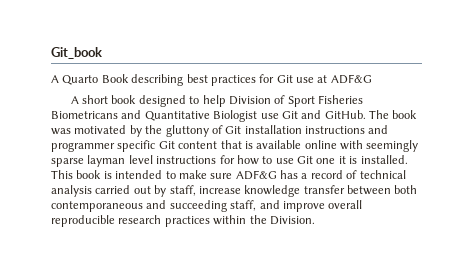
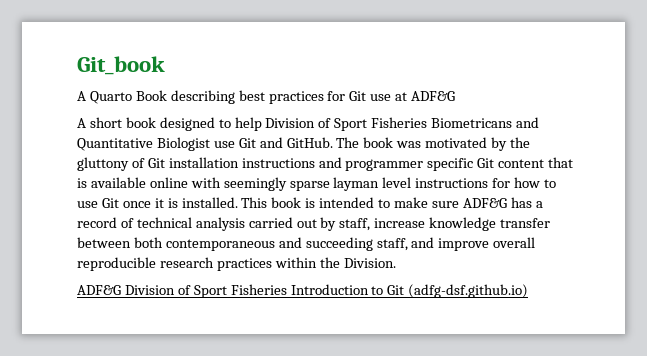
- The book was motivated by the gluttony of Git installation instructions and programmer specific Git content that is available online with seemingly sparse layman level instructions for how to use Git one it is installed.
+ The book was motivated by the gluttony of Git installation instructions and programmer specific Git content that is available online with seemingly sparse layman level instructions for how to use Git once it is installed.
+ ADF&G Division of Sport Fisheries Introduction to Git (adfg-dsf.github.io)

